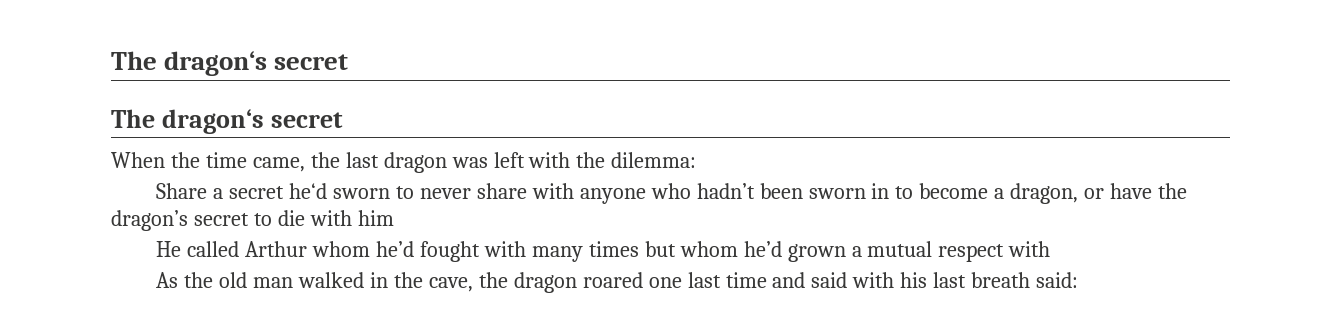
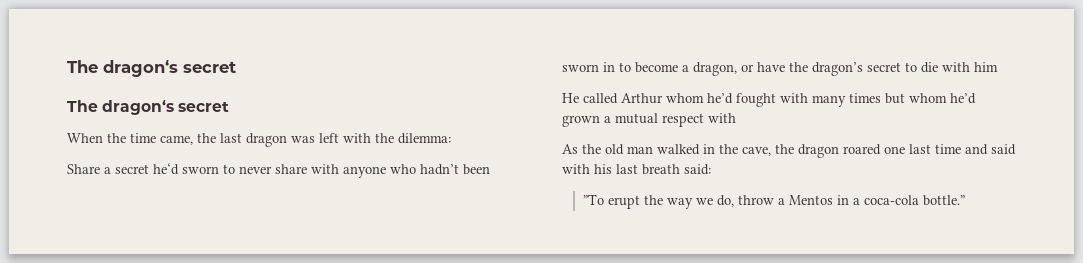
+ ”To erupt the way we do, throw a Mentos in a coca-cola bottle.”

